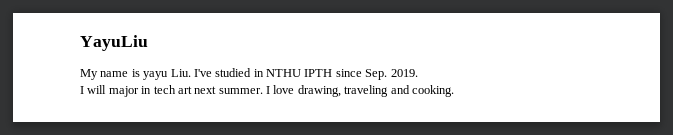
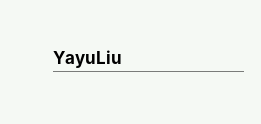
- My name is yayu Liu. I've studied in NTHU IPTH since Sep. 2019.
- I will major in tech art next summer. I love drawing, traveling and cooking.

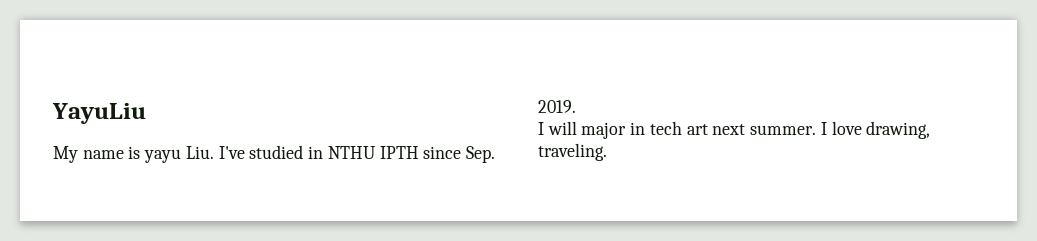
+ My name is yayu Liu. I've studied in NTHU IPTH since Sep. 2019.
+ I will major in tech art next summer. I love drawing, traveling.

